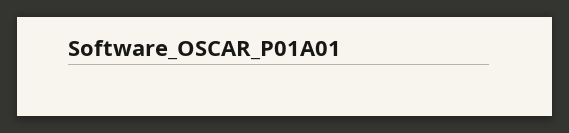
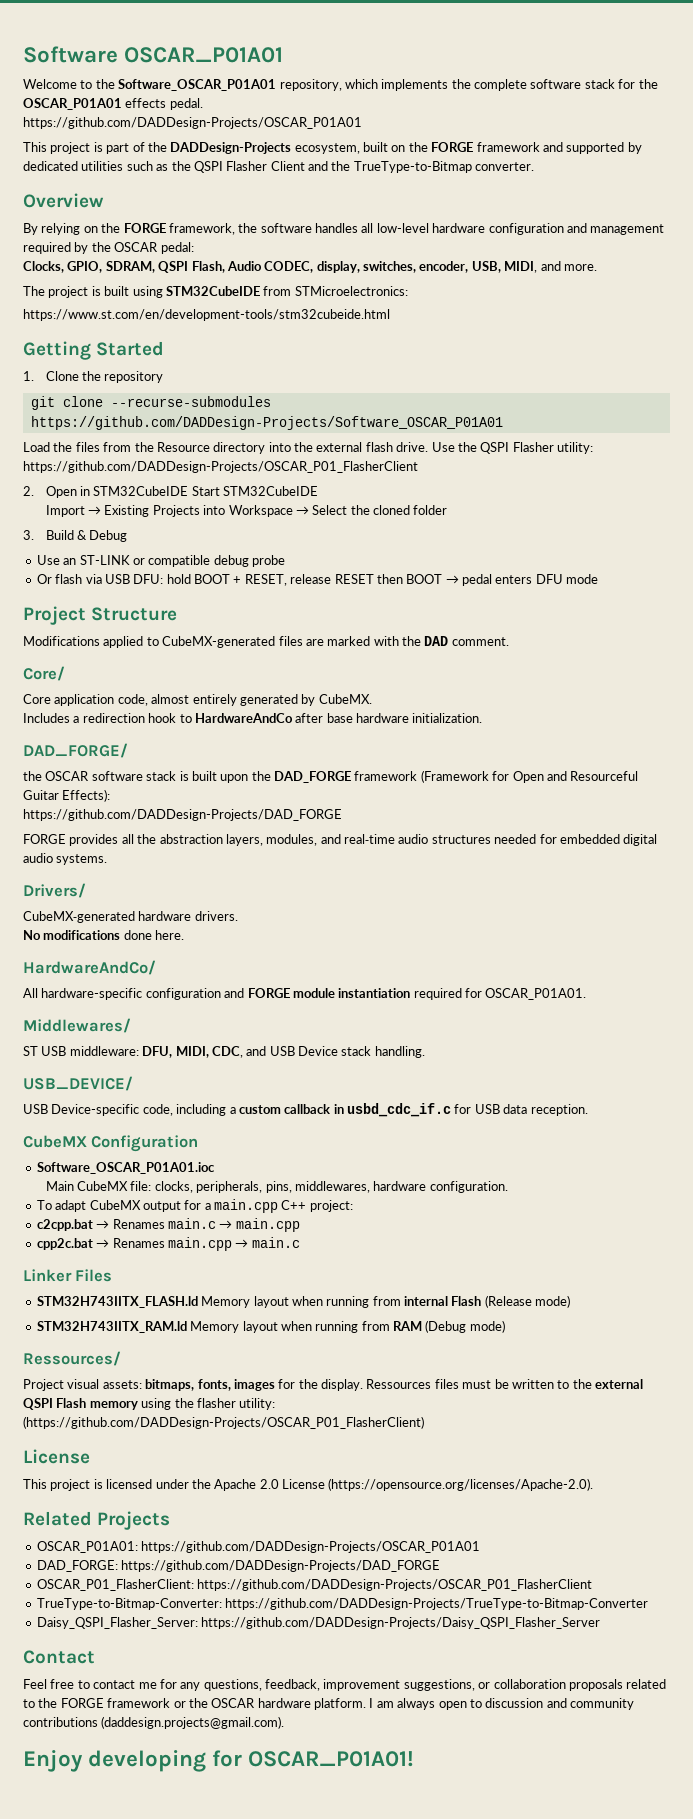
- Software_OSCAR_P01A01
+ Software OSCAR_P01A01
+ Welcome to the Software_OSCAR_P01A01 repository, which implements the complete software stack for the OSCAR_P01A01 effects pedal.
+ https://github.com/DADDesign-Projects/OSCAR_P01A01
+ This project is part of the DADDesign-Projects ecosystem, built on the FORGE framework and supported by dedicated utilities such as the QSPI Flasher Client and the TrueType-to-Bitmap converter.
+ Overview
+ By relying on the FORGE framework, the software handles all low-level hardware configuration and management required by the OSCAR pedal:
+ Clocks, GPIO, SDRAM, QSPI Flash, Audio CODEC, display, switches, encoder, USB, MIDI, and more.
+ The project is built using STM32CubeIDE from STMicroelectronics:
+ https://www.st.com/en/development-tools/stm32cubeide.html
+ Getting Started
+ 1. Clone the repository
+ git clone --recurse-submodules https://github.com/DADDesign-Projects/Software_OSCAR_P01A01
+ Load the files from the Resource directory into the external flash drive. Use the QSPI Flasher utility: https://github.com/DADDesign-Projects/OSCAR_P01_FlasherClient
+ 2. Open in STM32CubeIDE Start STM32CubeIDE
+ Import → Existing Projects into Workspace → Select the cloned folder
+ 3. Build & Debug
+ Use an ST-LINK or compatible debug probe
+ Or flash via USB DFU: hold BOOT + RESET, release RESET then BOOT → pedal enters DFU mode
+ Project Structure
+ Modifications applied to CubeMX-generated files are marked with the DAD comment.
+ Core/
+ Core application code, almost entirely generated by CubeMX.
+ Includes a redirection hook to HardwareAndCo after base hardware initialization.
+ DAD_FORGE/
+ the OSCAR software stack is built upon the DAD_FORGE framework (Framework for Open and Resourceful Guitar Effects):
+ https://github.com/DADDesign-Projects/DAD_FORGE
+ FORGE provides all the abstraction layers, modules, and real‑time audio structures needed for embedded digital audio systems.
+ Drivers/
+ CubeMX‑generated hardware drivers.
+ No modifications done here.
+ HardwareAndCo/
+ All hardware-specific configuration and FORGE module instantiation required for OSCAR_P01A01.
+ Middlewares/
+ ST USB middleware: DFU, MIDI, CDC, and USB Device stack handling.
+ USB_DEVICE/
+ USB Device-specific code, including a custom callback in usbd_cdc_if.c for USB data reception.
+ CubeMX Configuration
+ Software_OSCAR_P01A01.ioc
+ Main CubeMX file: clocks, peripherals, pins, middlewares, hardware configuration.
+ To adapt CubeMX output for a main.cpp C++ project:
+ c2cpp.bat → Renames main.c → main.cpp
+ cpp2c.bat → Renames main.cpp → main.c
+ Linker Files
+ STM32H743IITX_FLASH.ld Memory layout when running from internal Flash (Release mode)
+ STM32H743IITX_RAM.ld Memory layout when running from RAM (Debug mode)
+ Ressources/
+ Project visual assets: bitmaps, fonts, images for the display. Ressources files must be written to the external QSPI Flash memory using the flasher utility: (https://github.com/DADDesign-Projects/OSCAR_P01_FlasherClient)
+ License
+ This project is licensed under the Apache 2.0 License (https://opensource.org/licenses/Apache-2.0).
+ Related Projects
+ OSCAR_P01A01: https://github.com/DADDesign-Projects/OSCAR_P01A01
+ DAD_FORGE: https://github.com/DADDesign-Projects/DAD_FORGE
+ OSCAR_P01_FlasherClient: https://github.com/DADDesign-Projects/OSCAR_P01_FlasherClient
+ TrueType-to-Bitmap-Converter: https://github.com/DADDesign-Projects/TrueType-to-Bitmap-Converter
+ Daisy_QSPI_Flasher_Server: https://github.com/DADDesign-Projects/Daisy_QSPI_Flasher_Server
+ Contact
+ Feel free to contact me for any questions, feedback, improvement suggestions, or collaboration proposals related to the FORGE framework or the OSCAR hardware platform. I am always open to discussion and community contributions (daddesign.projects@gmail.com).
+ Enjoy developing for OSCAR_P01A01!

